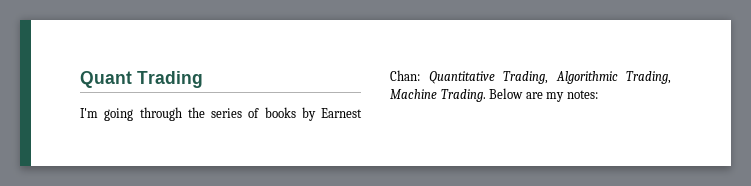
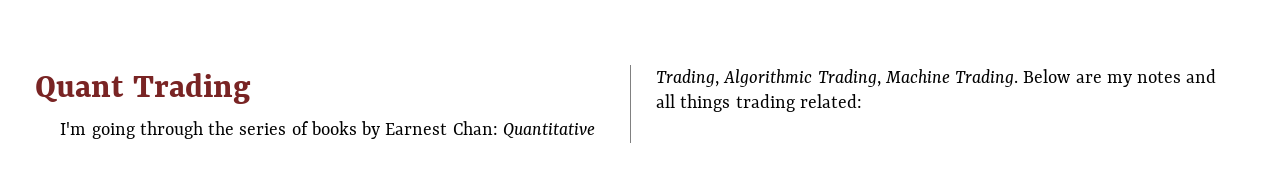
- Below are my notes:
+ Below are my notes and all things trading related:

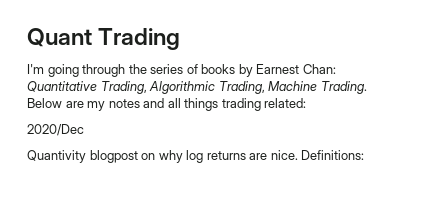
+ 2020/Dec
+ Quantivity blogpost on why log returns are nice. Definitions:

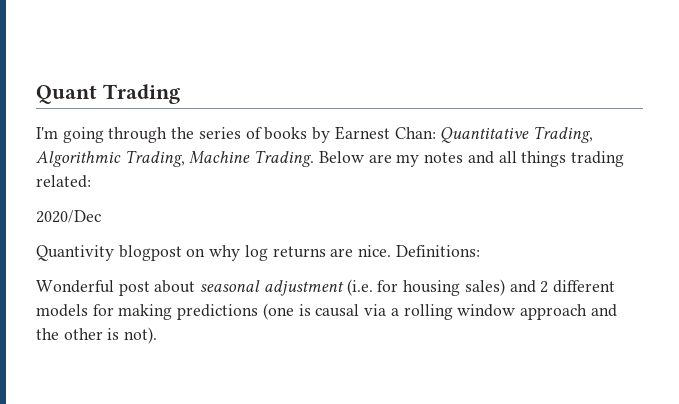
+ Wonderful post about seasonal adjustment (i.e. for housing sales) and 2 different models for making predictions (one is causal via a rolling window approach and the other is not).

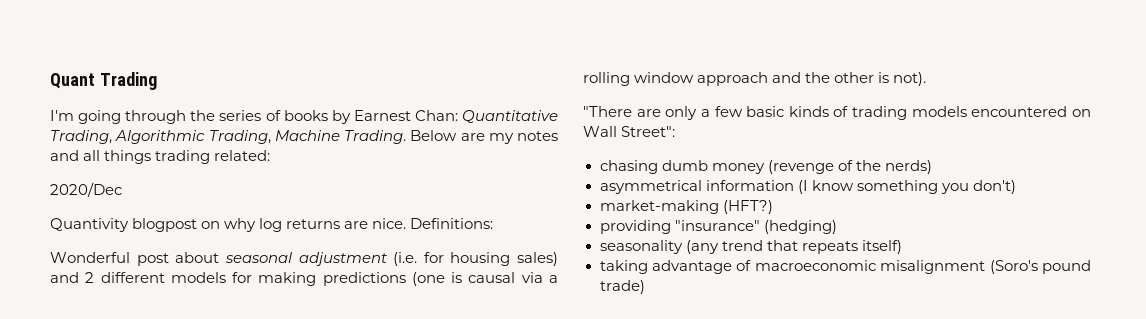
+ "There are only a few basic kinds of trading models encountered on Wall Street":
+ chasing dumb money (revenge of the nerds)
+ asymmetrical information (I know something you don't)
+ market-making (HFT?)
+ providing "insurance" (hedging)
+ seasonality (any trend that repeats itself)
+ taking advantage of macroeconomic misalignment (Soro's pound trade)

